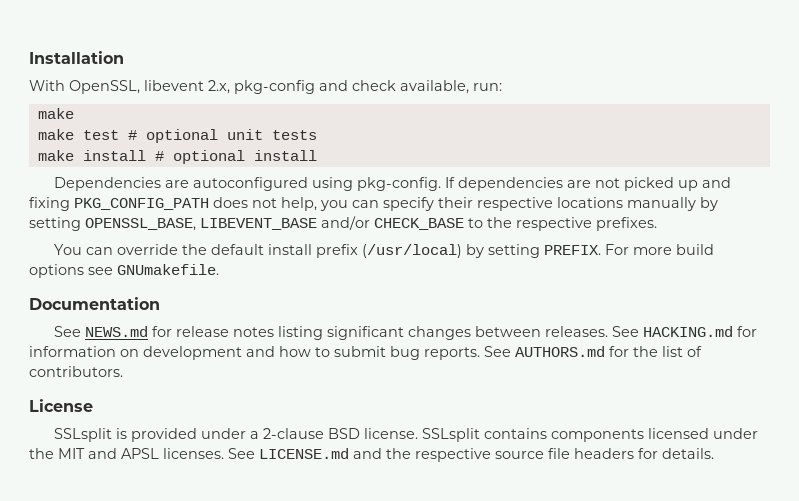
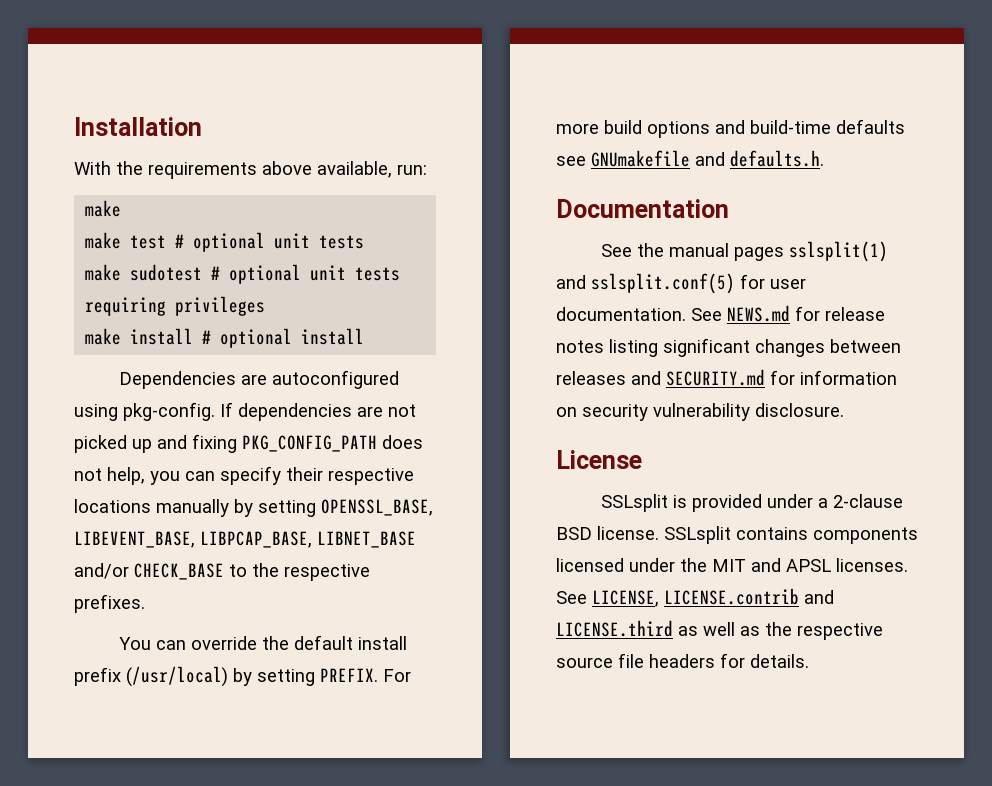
- With OpenSSL, libevent 2.x, pkg-config and check available, run:
+ With the requirements above available, run:
+ make sudotest # optional unit tests requiring privileges
- If dependencies are not picked up and fixing PKG_CONFIG_PATH does not help, you can specify their respective locations manually by setting OPENSSL_BASE, LIBEVENT_BASE and/or CHECK_BASE to the respective prefixes.
+ If dependencies are not picked up and fixing PKG_CONFIG_PATH does not help, you can specify their respective locations manually by setting OPENSSL_BASE, LIBEVENT_BASE, LIBPCAP_BASE, LIBNET_BASE and/or CHECK_BASE to the respective prefixes.
- For more build options see GNUmakefile.
+ For more build options and build-time defaults see GNUmakefile and defaults.h.
  Documentation
- See NEWS.md for release notes listing significant changes between releases. See HACKING.md for information on development and how to submit bug reports. See AUTHORS.md for the list of contributors.
+ See the manual pages sslsplit(1) and sslsplit.conf(5) for user documentation. See NEWS.md for release notes listing significant changes between releases and SECURITY.md for information on security vulnerability disclosure.
- See LICENSE.md and the respective source file headers for details.
+ See LICENSE, LICENSE.contrib and LICENSE.third as well as the respective source file headers for details.

